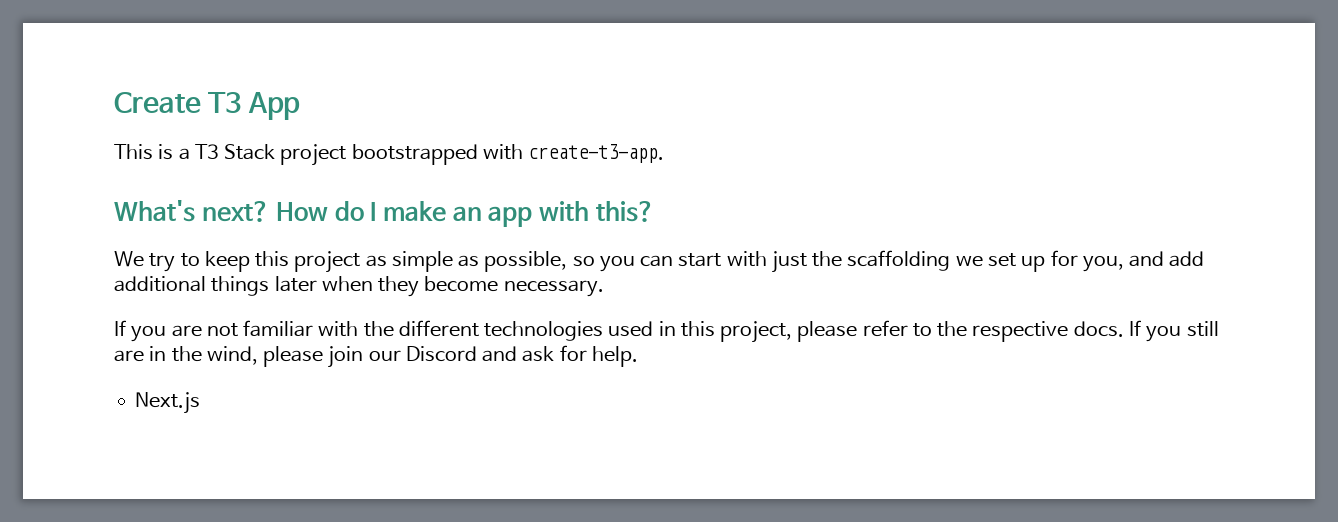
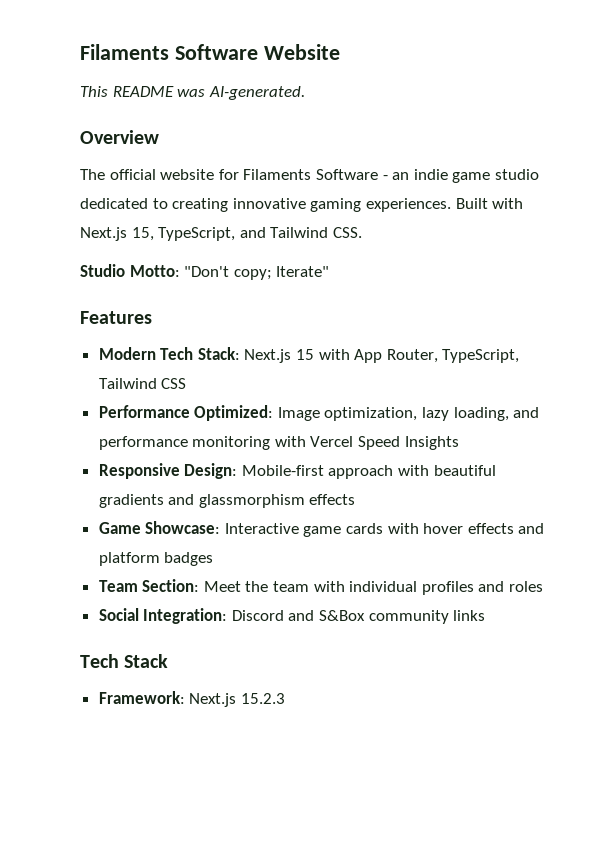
- Create T3 App
- This is a T3 Stack project bootstrapped with create-t3-app.
- What's next? How do I make an app with this?
- We try to keep this project as simple as possible, so you can start with just the scaffolding we set up for you, and add additional things later when they become necessary.
- If you are not familiar with the different technologies used in this project, please refer to the respective docs. If you still are in the wind, please join our Discord and ask for help.
- Next.js
+ Filaments Software Website
+ This README was AI-generated.
+ Overview
+ The official website for Filaments Software - an indie game studio dedicated to creating innovative gaming experiences. Built with Next.js 15, TypeScript, and Tailwind CSS.
+ Studio Motto: "Don't copy; Iterate"
+ Features
+ Modern Tech Stack: Next.js 15 with App Router, TypeScript, Tailwind CSS
+ Performance Optimized: Image optimization, lazy loading, and performance monitoring with Vercel Speed Insights
+ Responsive Design: Mobile-first approach with beautiful gradients and glassmorphism effects
+ Game Showcase: Interactive game cards with hover effects and platform badges
+ Team Section: Meet the team with individual profiles and roles
+ Social Integration: Discord and S&Box community links
+ Tech Stack
+ Framework: Next.js 15.2.3

